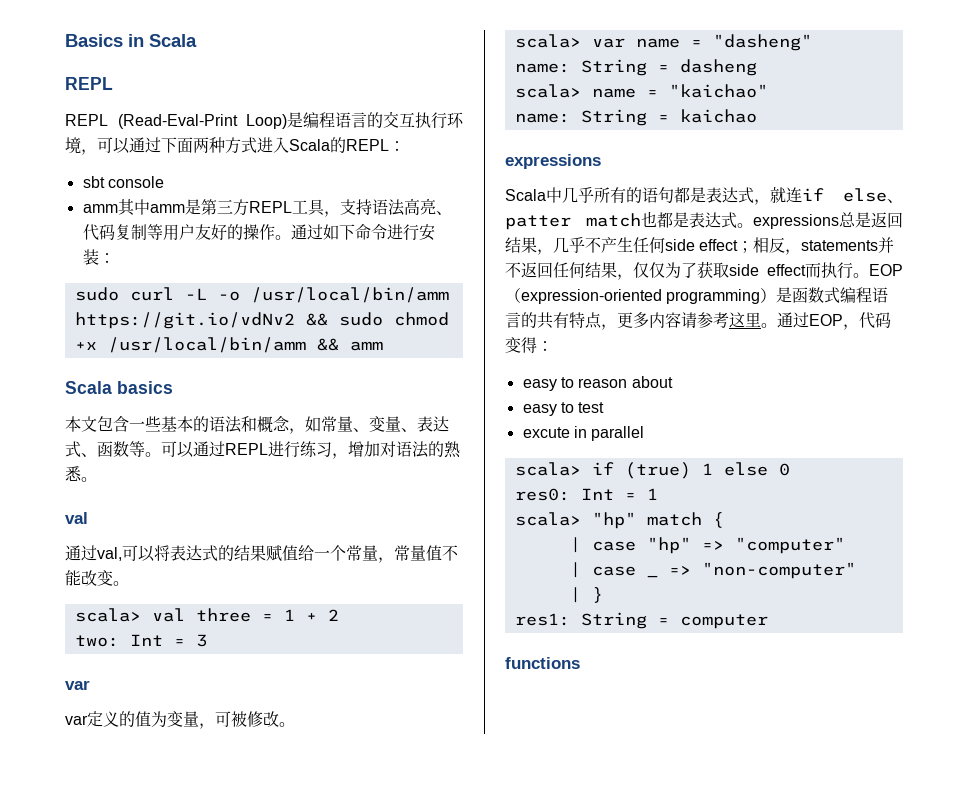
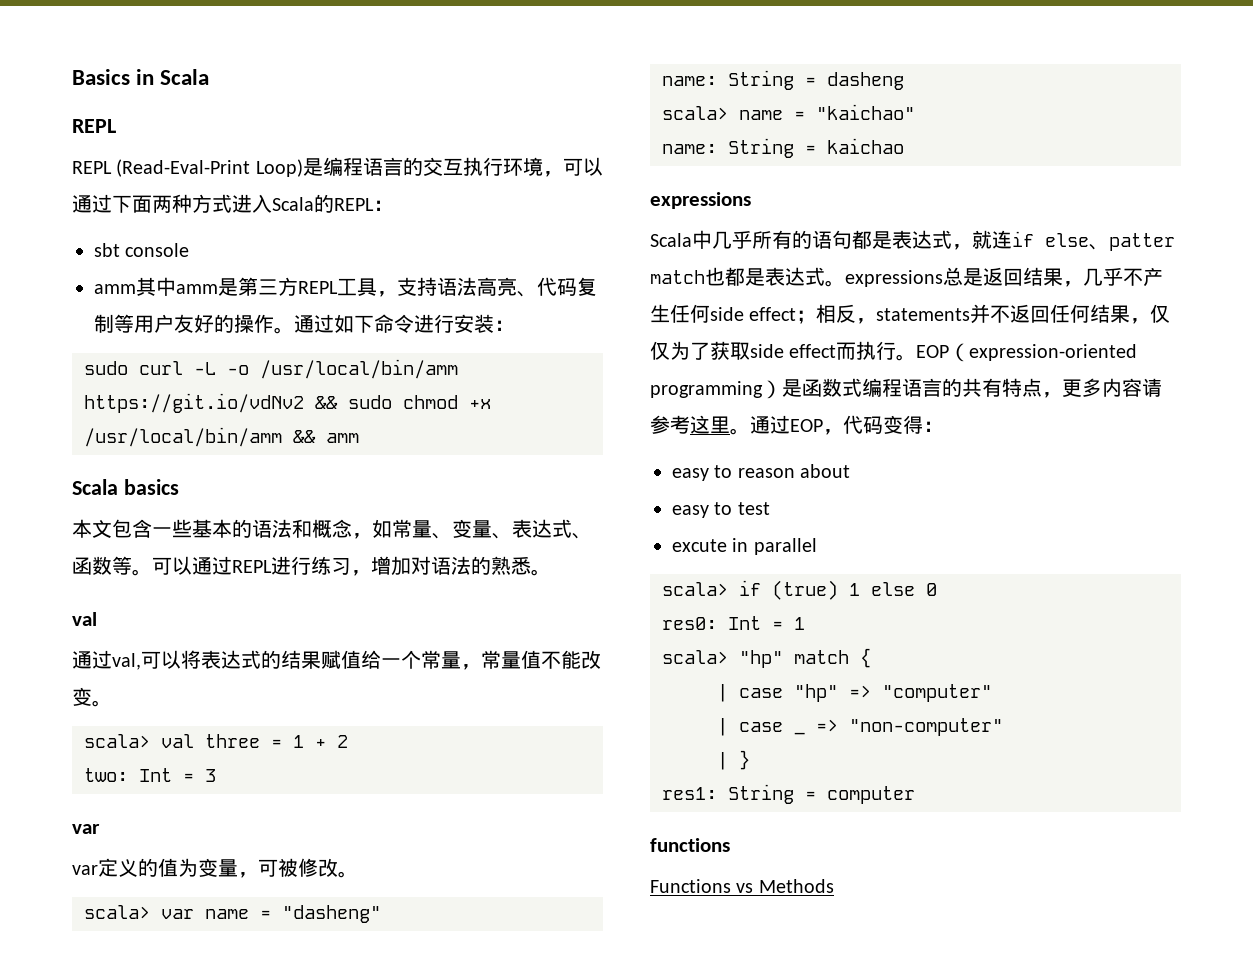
+ Functions vs Methods

